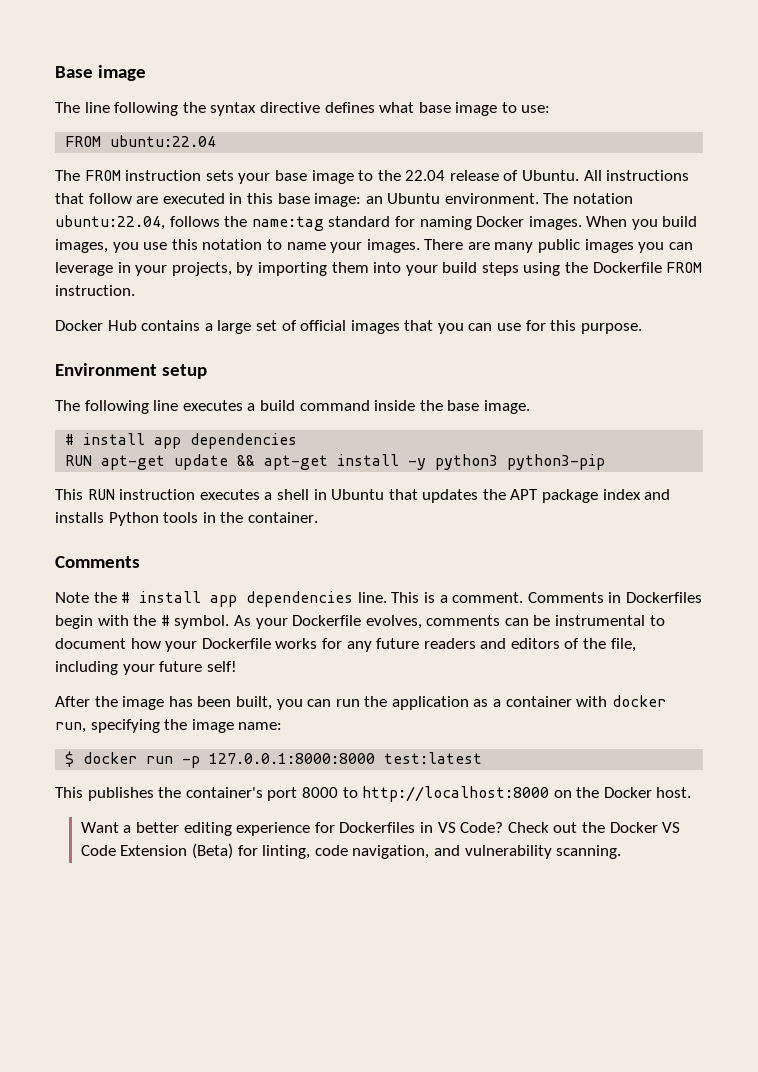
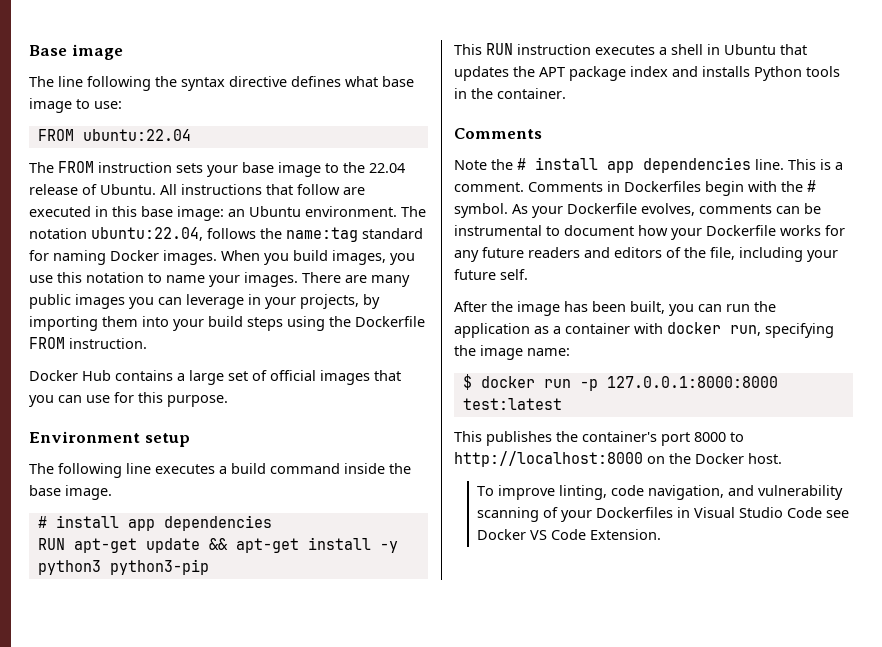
- As your Dockerfile evolves, comments can be instrumental to document how your Dockerfile works for any future readers and editors of the file, including your future self!
+ As your Dockerfile evolves, comments can be instrumental to document how your Dockerfile works for any future readers and editors of the file, including your future self.
- Want a better editing experience for Dockerfiles in VS Code? Check out the Docker VS Code Extension (Beta) for linting, code navigation, and vulnerability scanning.
+ To improve linting, code navigation, and vulnerability scanning of your Dockerfiles in Visual Studio Code see Docker VS Code Extension.

